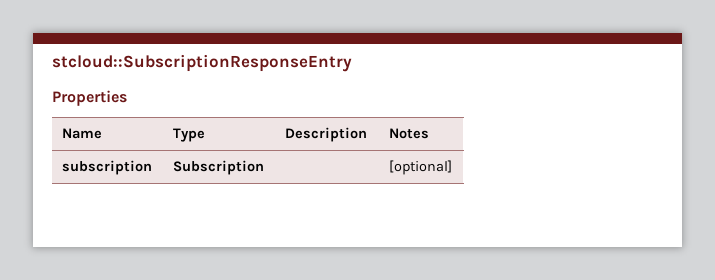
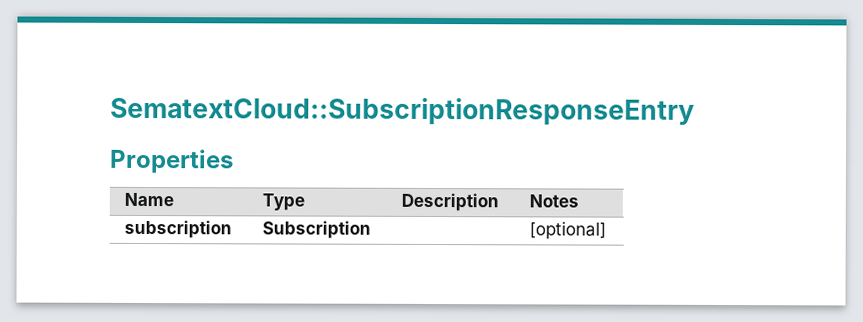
- stcloud::SubscriptionResponseEntry
+ SematextCloud::SubscriptionResponseEntry

